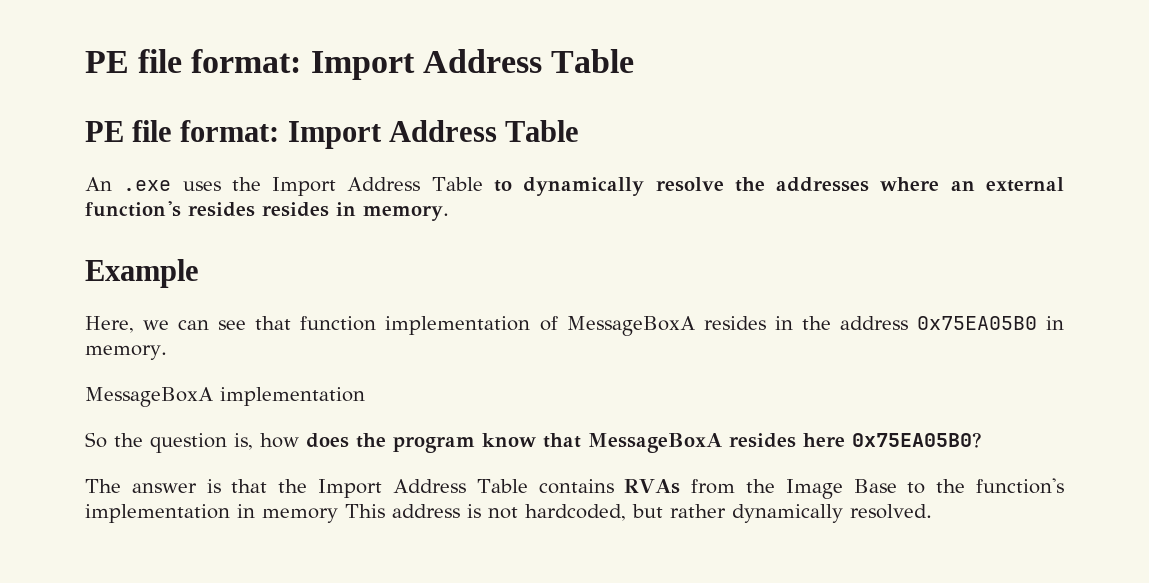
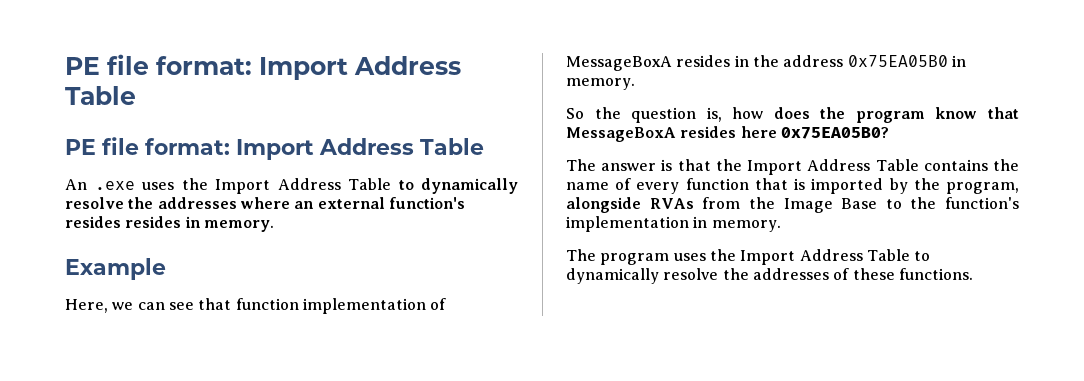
- MessageBoxA implementation
- The answer is that the Import Address Table contains RVAs from the Image Base to the function's implementation in memory This address is not hardcoded, but rather dynamically resolved.
+ The answer is that the Import Address Table contains the name of every function that is imported by the program, alongside RVAs from the Image Base to the function's implementation in memory.
+ The program uses the Import Address Table to dynamically resolve the addresses of these functions.

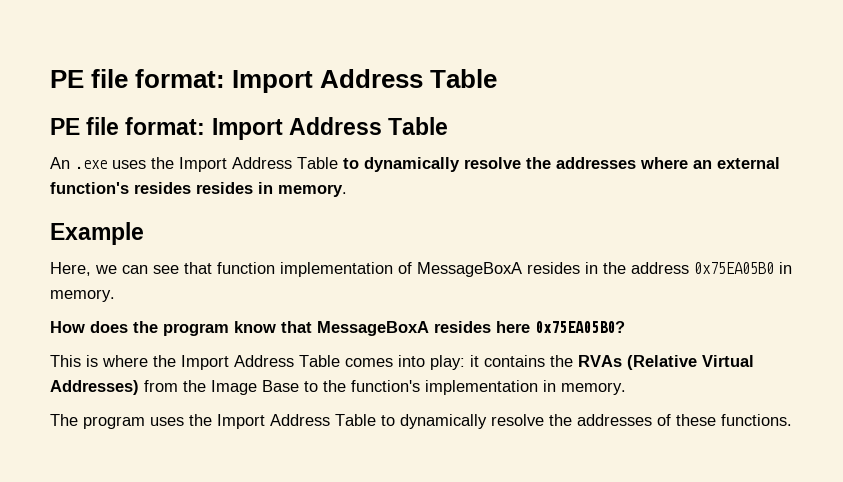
- So the question is, how does the program know that MessageBoxA resides here 0x75EA05B0?
+ How does the program know that MessageBoxA resides here 0x75EA05B0?
- The answer is that the Import Address Table contains the name of every function that is imported by the program, alongside RVAs from the Image Base to the function's implementation in memory.
+ This is where the Import Address Table comes into play: it contains the RVAs (Relative Virtual Addresses) from the Image Base to the function's implementation in memory.

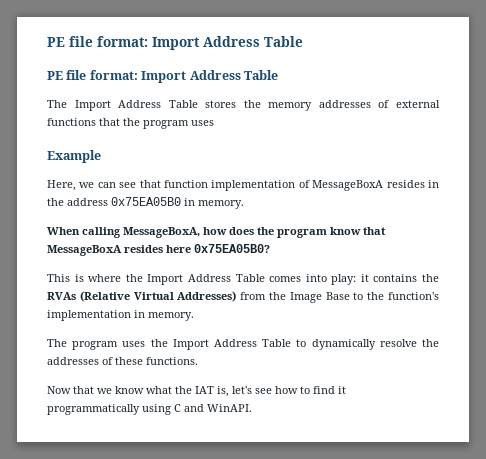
- An .exe uses the Import Address Table to dynamically resolve the addresses where an external function's resides resides in memory.
+ The Import Address Table stores the memory addresses of external functions that the program uses
- How does the program know that MessageBoxA resides here 0x75EA05B0?
+ When calling MessageBoxA, how does the program know that MessageBoxA resides here 0x75EA05B0?
+ Now that we know what the IAT is, let's see how to find it programmatically using C and WinAPI.

